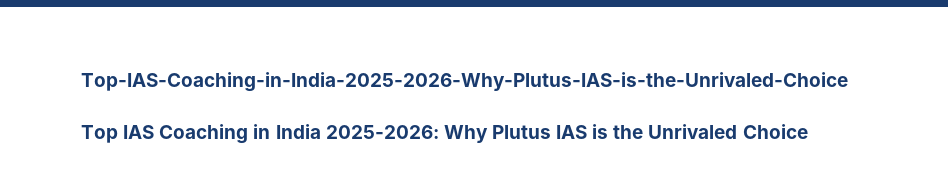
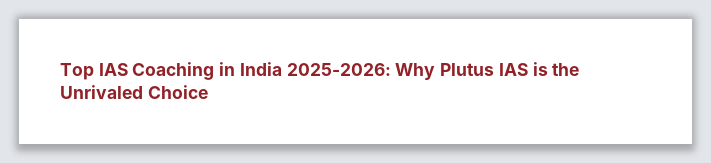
- Top-IAS-Coaching-in-India-2025-2026-Why-Plutus-IAS-is-the-Unrivaled-Choice

